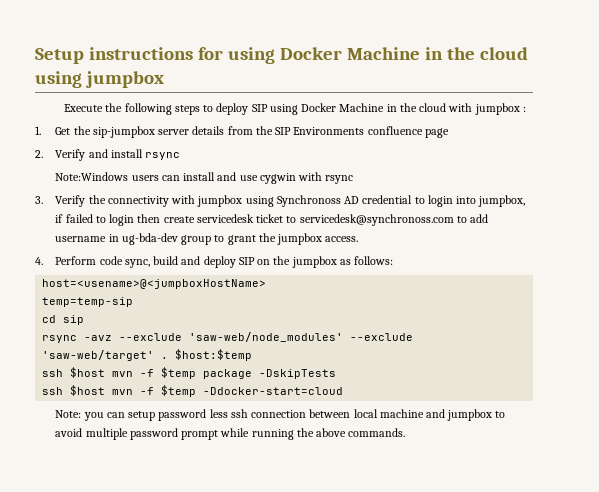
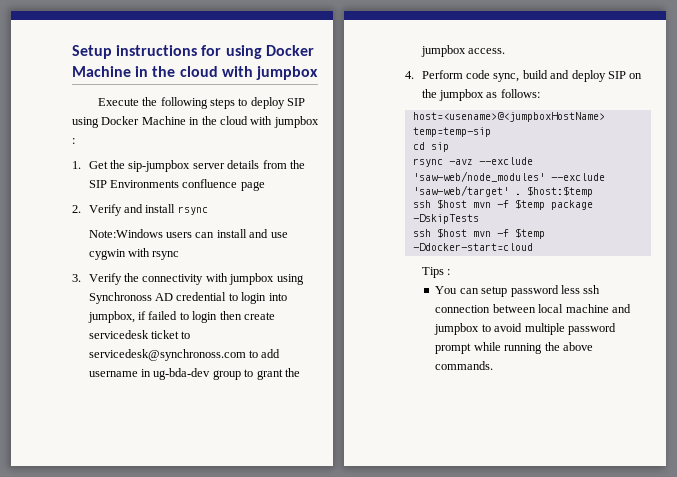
- Setup instructions for using Docker Machine in the cloud using jumpbox
+ Setup instructions for using Docker Machine in the cloud with jumpbox
- Note: you can setup password less ssh connection between local machine and jumpbox to avoid multiple password prompt while running the above commands.
+ Tips :
+ You can setup password less ssh connection between local machine and jumpbox to avoid multiple password prompt while running the above commands.

